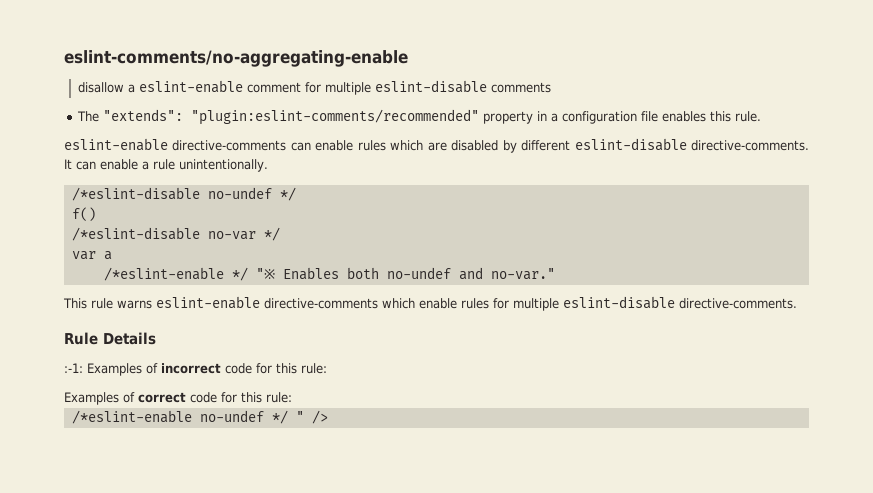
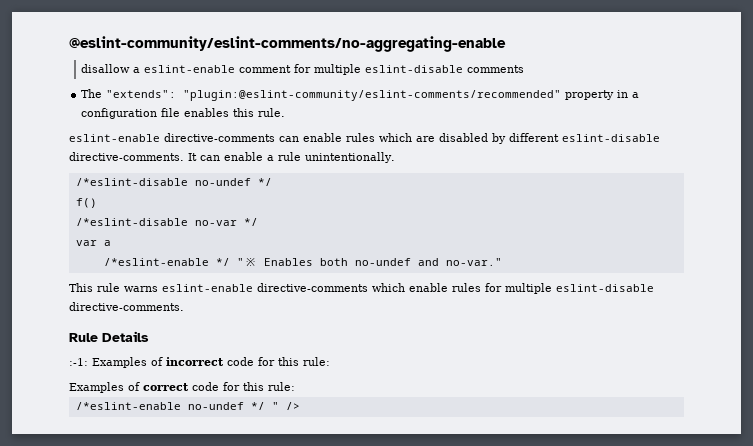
- eslint-comments/no-aggregating-enable
+ @eslint-community/eslint-comments/no-aggregating-enable
- The "extends": "plugin:eslint-comments/recommended" property in a configuration file enables this rule.
+ The "extends": "plugin:@eslint-community/eslint-comments/recommended" property in a configuration file enables this rule.

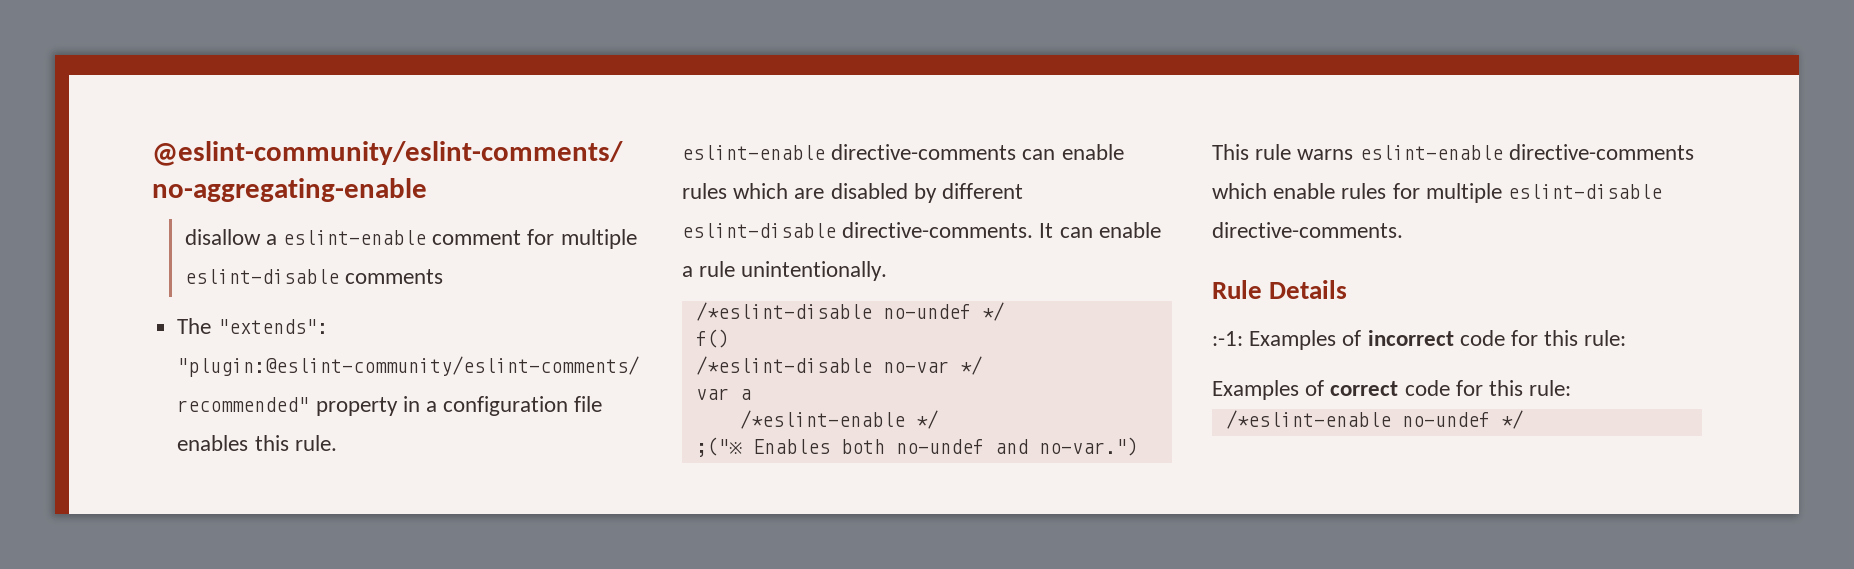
- /*eslint-enable */ "※ Enables both no-undef and no-var."
+ /*eslint-enable */
+ ;("※ Enables both no-undef and no-var.")
- /*eslint-enable no-undef */ " />
+ /*eslint-enable no-undef */

